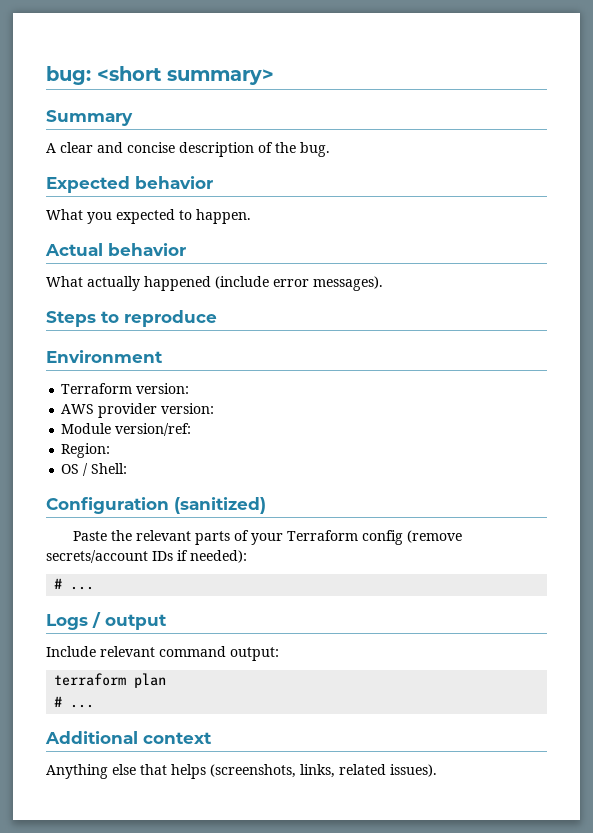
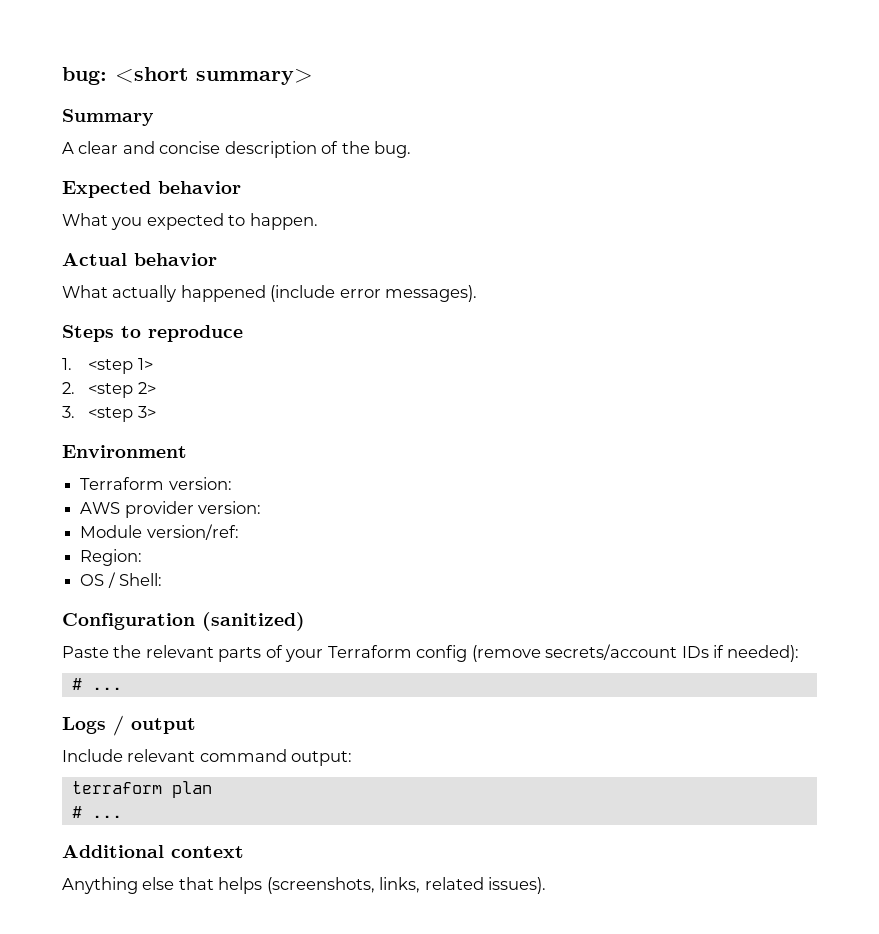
+ 1. <step 1>
+ 2. <step 2>
+ 3. <step 3>

